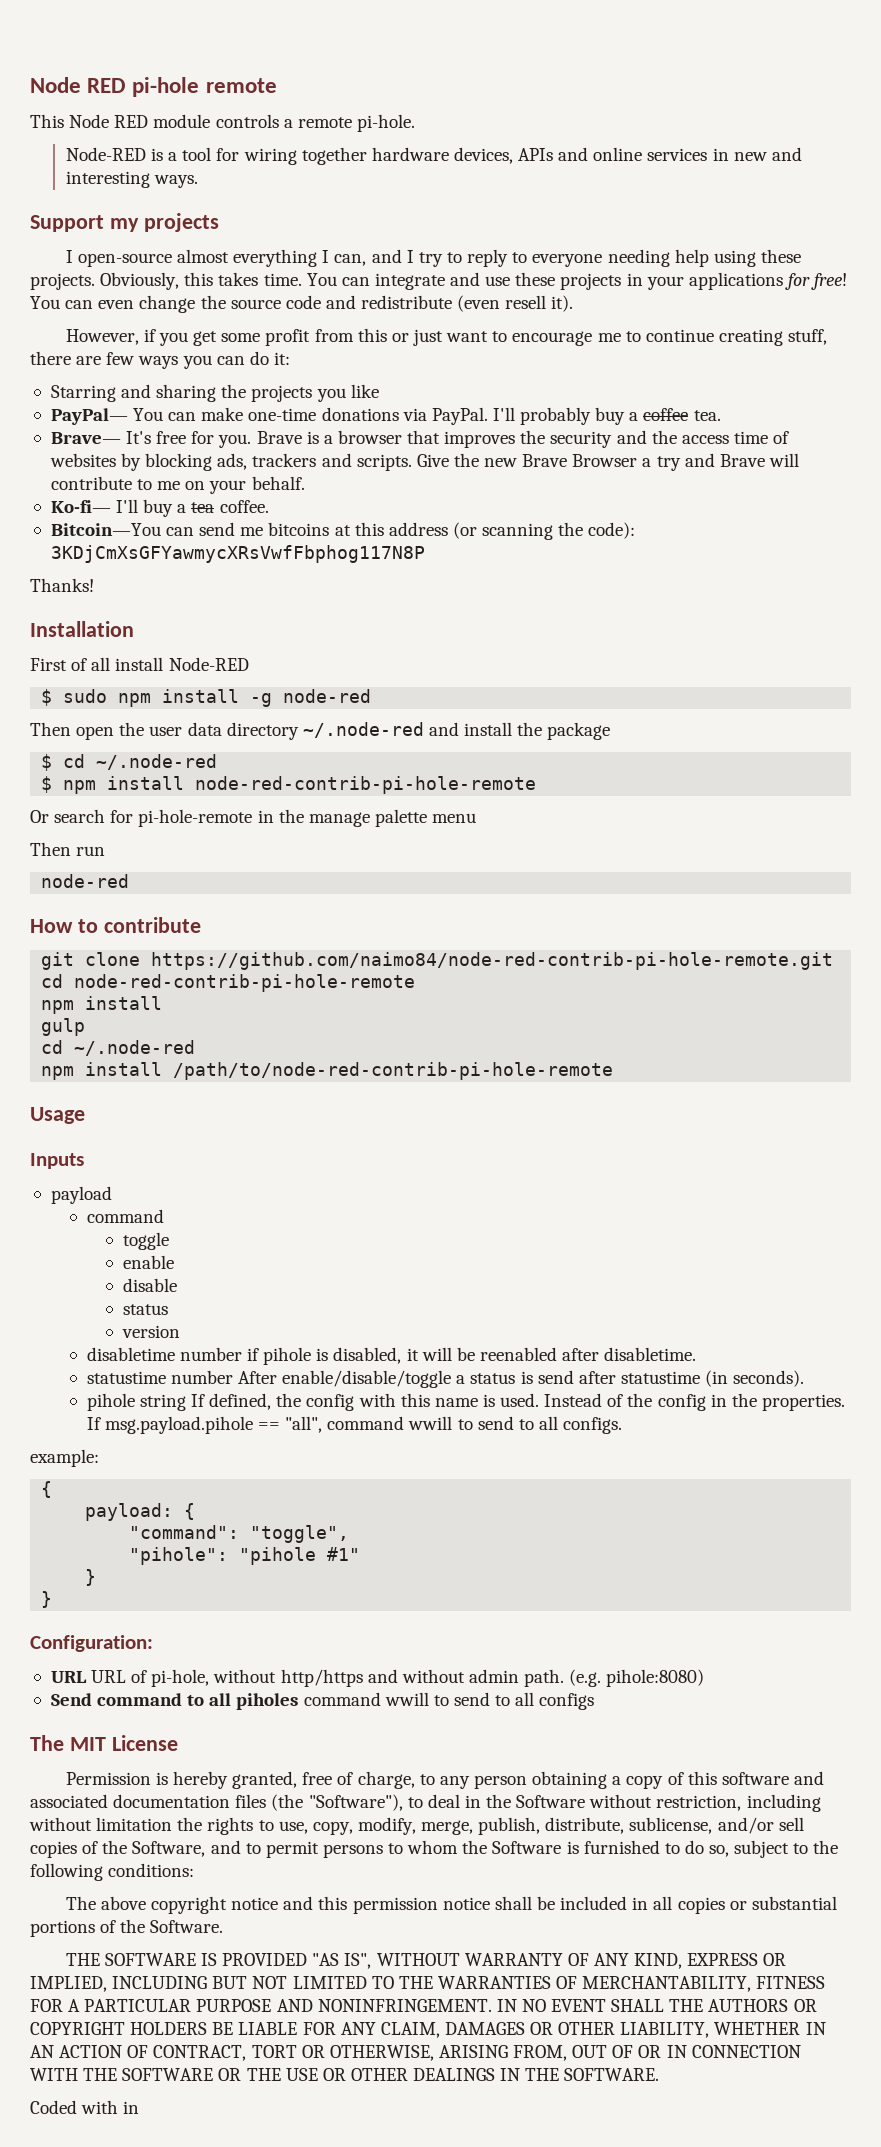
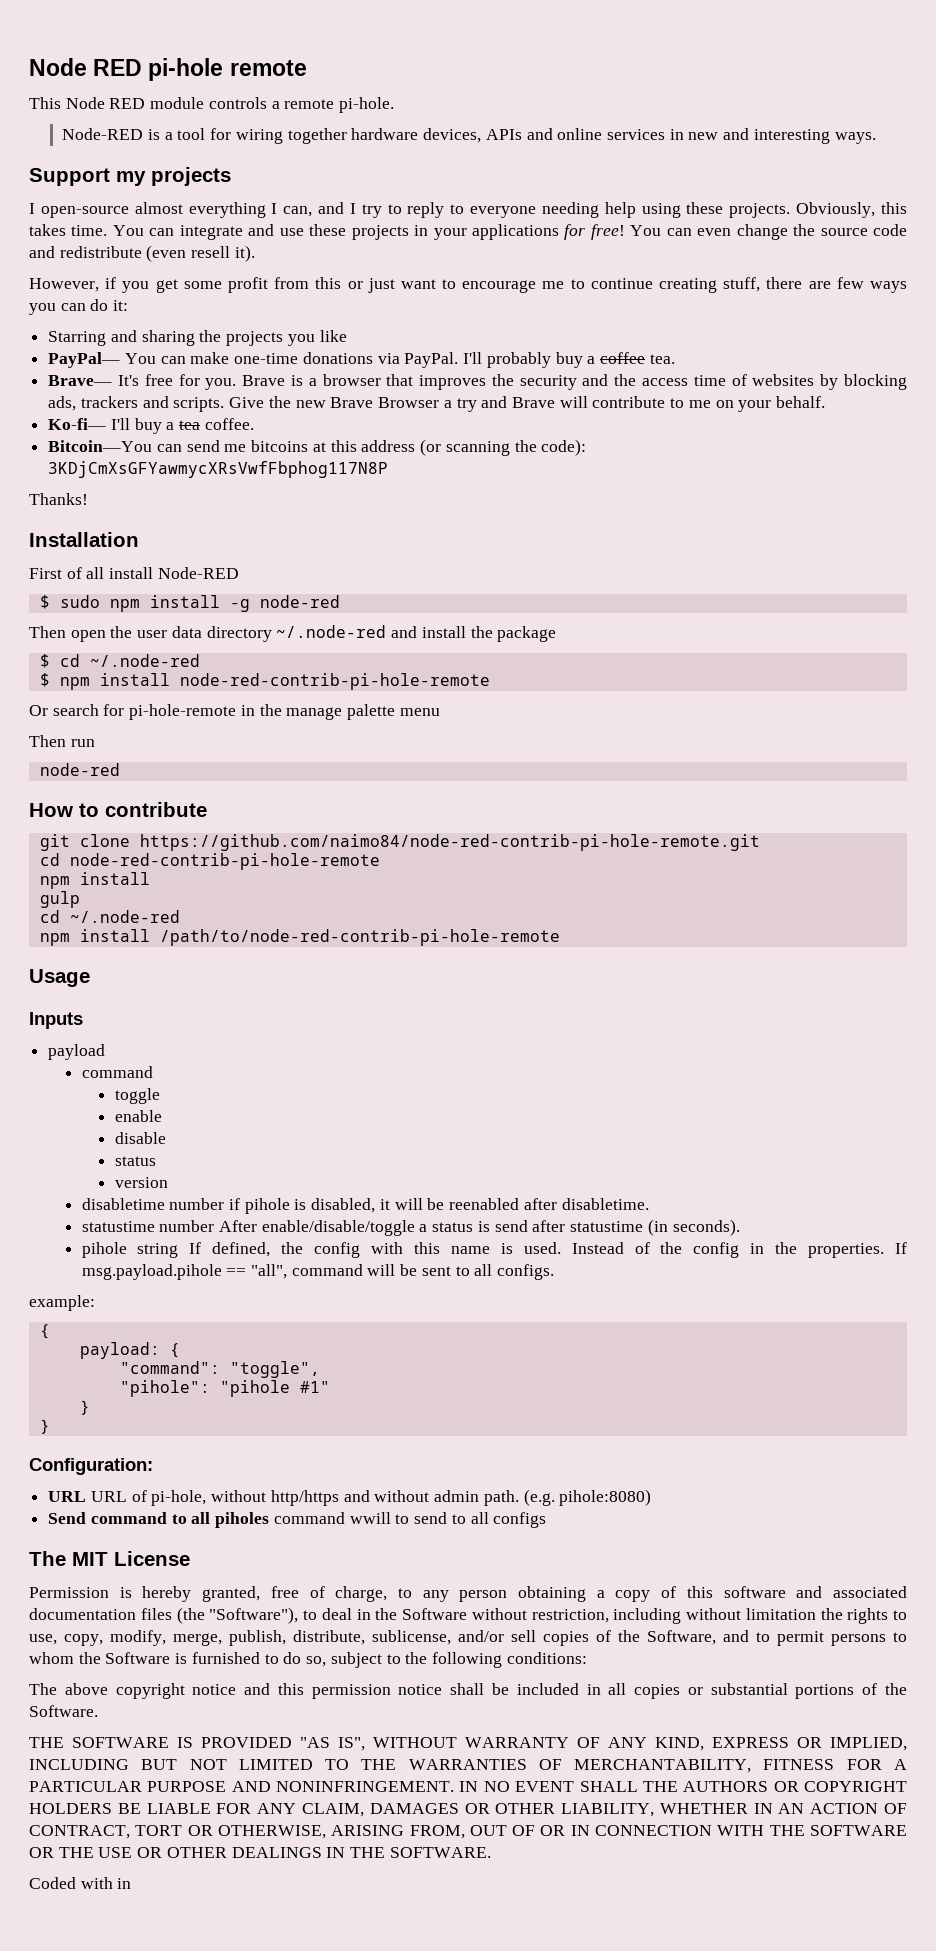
- If msg.payload.pihole == "all", command wwill to send to all configs.
+ If msg.payload.pihole == "all", command will be sent to all configs.

